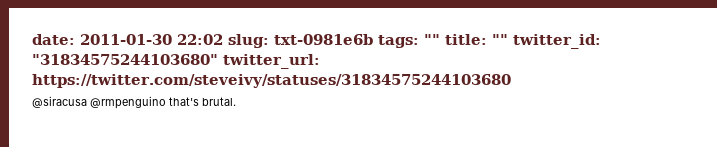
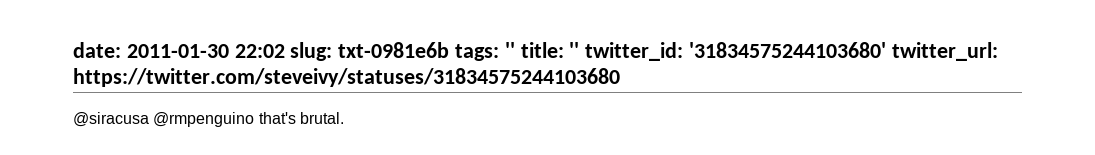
- date: 2011-01-30 22:02 slug: txt-0981e6b tags: "" title: "" twitter_id: "31834575244103680" twitter_url: https://twitter.com/steveivy/statuses/31834575244103680
+ date: 2011-01-30 22:02 slug: txt-0981e6b tags: '' title: '' twitter_id: '31834575244103680' twitter_url: https://twitter.com/steveivy/statuses/31834575244103680

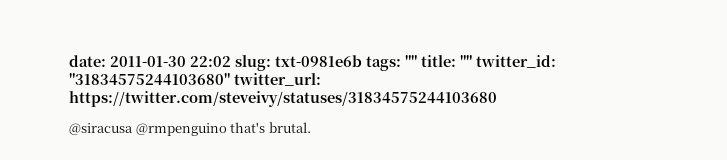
- date: 2011-01-30 22:02 slug: txt-0981e6b tags: '' title: '' twitter_id: '31834575244103680' twitter_url: https://twitter.com/steveivy/statuses/31834575244103680
+ date: 2011-01-30 22:02 slug: txt-0981e6b tags: "" title: "" twitter_id: "31834575244103680" twitter_url: https://twitter.com/steveivy/statuses/31834575244103680

